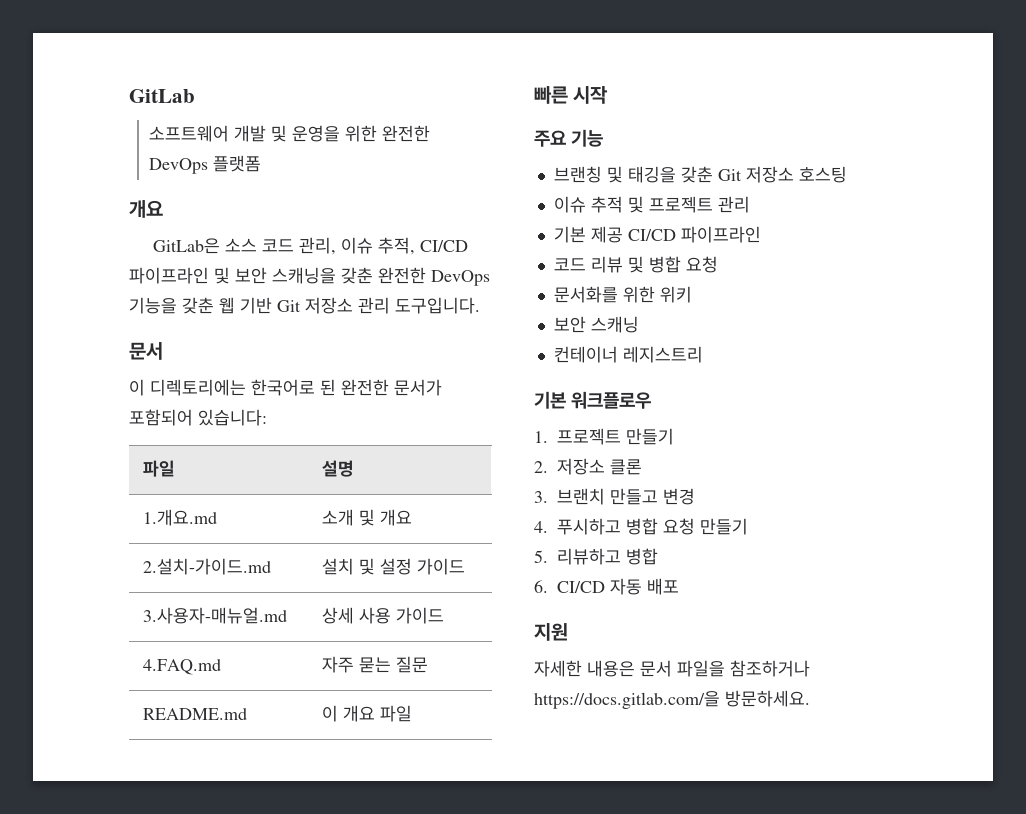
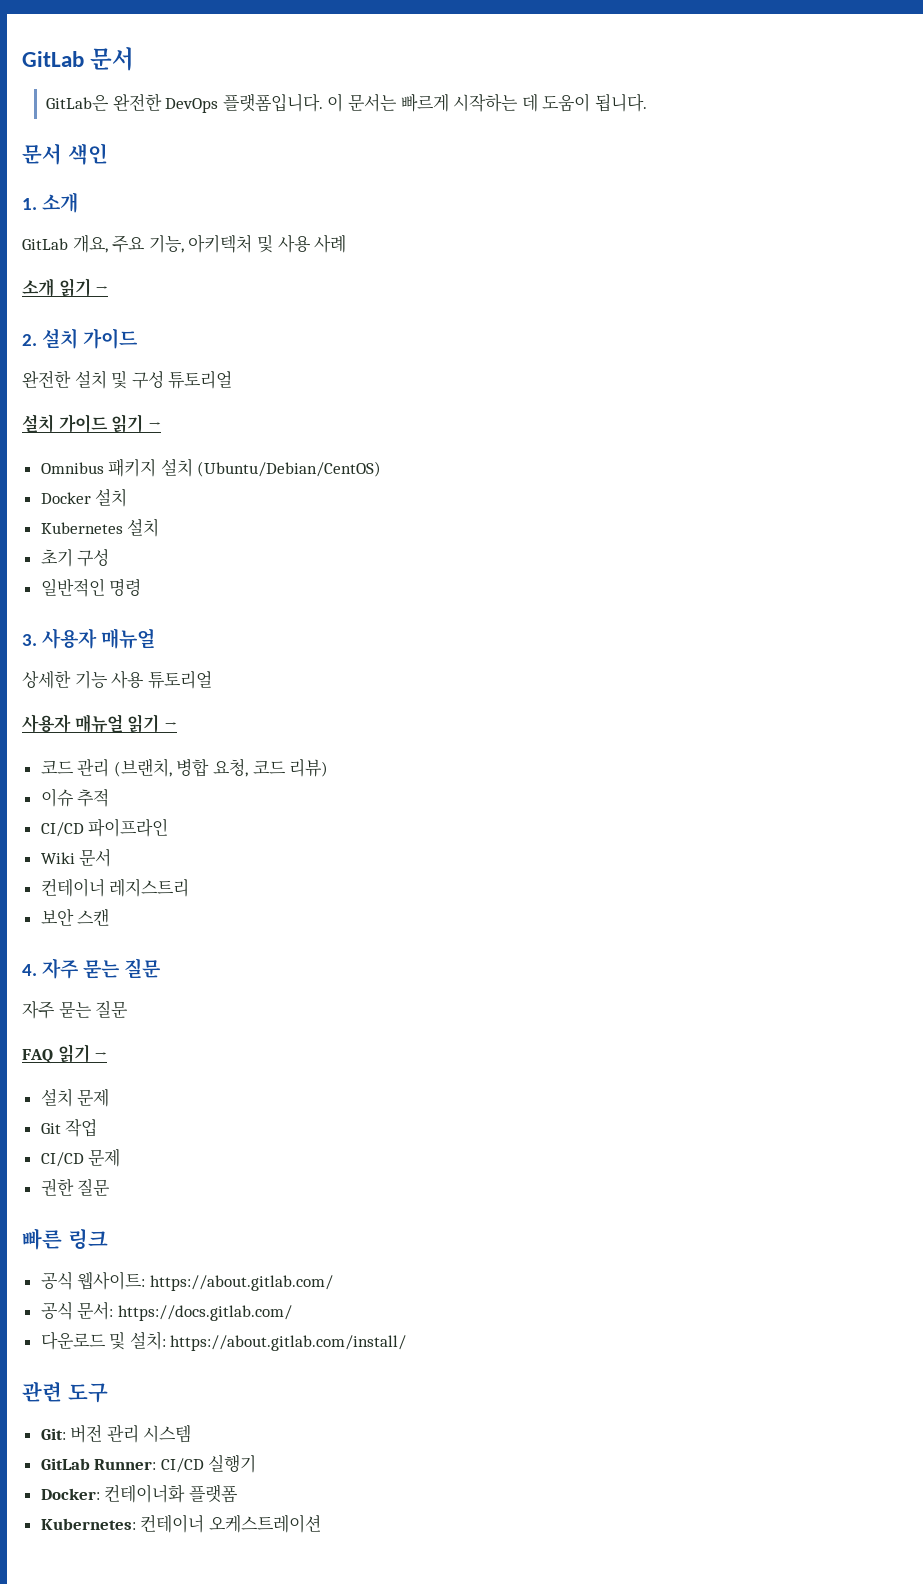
- GitLab
- 소프트웨어 개발 및 운영을 위한 완전한 DevOps 플랫폼
- 개요
- GitLab은 소스 코드 관리, 이슈 추적, CI/CD 파이프라인 및 보안 스캐닝을 갖춘 완전한 DevOps 기능을 갖춘 웹 기반 Git 저장소 관리 도구입니다.
- 문서
- 이 디렉토리에는 한국어로 된 완전한 문서가 포함되어 있습니다:
- 파일 | 설명
- 1.개요.md | 소개 및 개요
- 2.설치-가이드.md | 설치 및 설정 가이드
- 3.사용자-매뉴얼.md | 상세 사용 가이드
- 4.FAQ.md | 자주 묻는 질문
- README.md | 이 개요 파일
- 빠른 시작
- 주요 기능
- 브랜칭 및 태깅을 갖춘 Git 저장소 호스팅
- 이슈 추적 및 프로젝트 관리
- 기본 제공 CI/CD 파이프라인
- 코드 리뷰 및 병합 요청
- 문서화를 위한 위키
- 보안 스캐닝
+ GitLab 문서
+ GitLab은 완전한 DevOps 플랫폼입니다. 이 문서는 빠르게 시작하는 데 도움이 됩니다.
+ 문서 색인
+ 1. 소개
+ GitLab 개요, 주요 기능, 아키텍처 및 사용 사례
+ 소개 읽기 →
+ 2. 설치 가이드
+ 완전한 설치 및 구성 튜토리얼
+ 설치 가이드 읽기 →
+ Omnibus 패키지 설치 (Ubuntu/Debian/CentOS)
+ Docker 설치
+ Kubernetes 설치
+ 초기 구성
+ 일반적인 명령
+ 3. 사용자 매뉴얼
+ 상세한 기능 사용 튜토리얼
+ 사용자 매뉴얼 읽기 →
+ 코드 관리 (브랜치, 병합 요청, 코드 리뷰)
+ 이슈 추적
+ CI/CD 파이프라인
+ Wiki 문서
  컨테이너 레지스트리
- 기본 워크플로우
- 1. 프로젝트 만들기
- 2. 저장소 클론
- 3. 브랜치 만들고 변경
- 4. 푸시하고 병합 요청 만들기
- 5. 리뷰하고 병합
- 6. CI/CD 자동 배포
- 지원
- 자세한 내용은 문서 파일을 참조하거나 https://docs.gitlab.com/을 방문하세요.
+ 보안 스캔
+ 4. 자주 묻는 질문
+ 자주 묻는 질문
+ FAQ 읽기 →
+ 설치 문제
+ Git 작업
+ CI/CD 문제
+ 권한 질문
+ 빠른 링크
+ 공식 웹사이트: https://about.gitlab.com/
+ 공식 문서: https://docs.gitlab.com/
+ 다운로드 및 설치: https://about.gitlab.com/install/
+ 관련 도구
+ Git: 버전 관리 시스템
+ GitLab Runner: CI/CD 실행기
+ Docker: 컨테이너화 플랫폼
+ Kubernetes: 컨테이너 오케스트레이션

